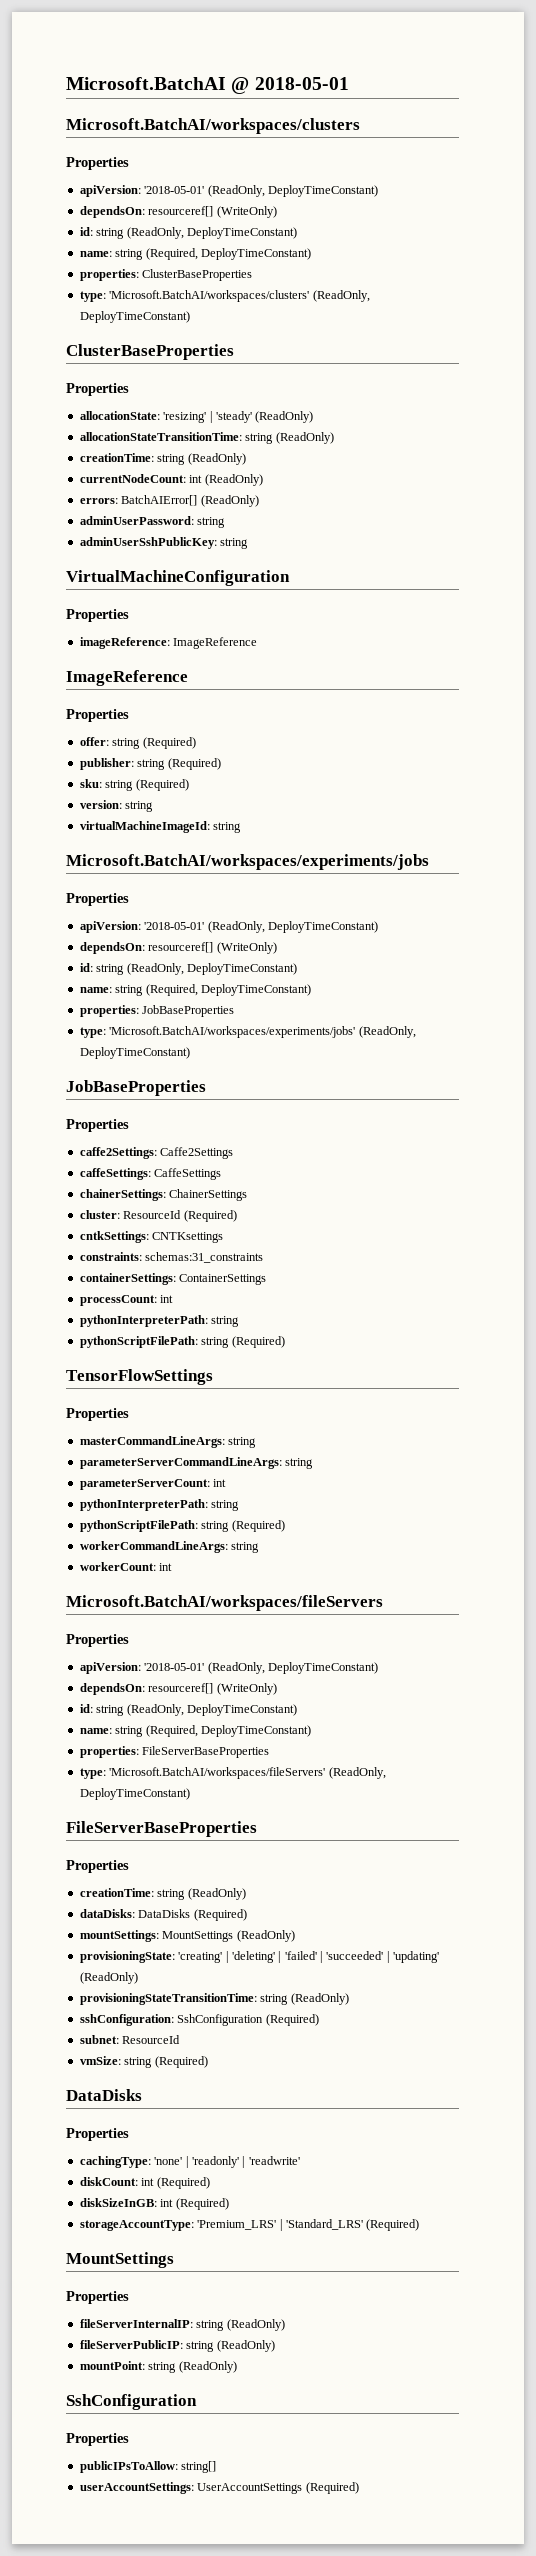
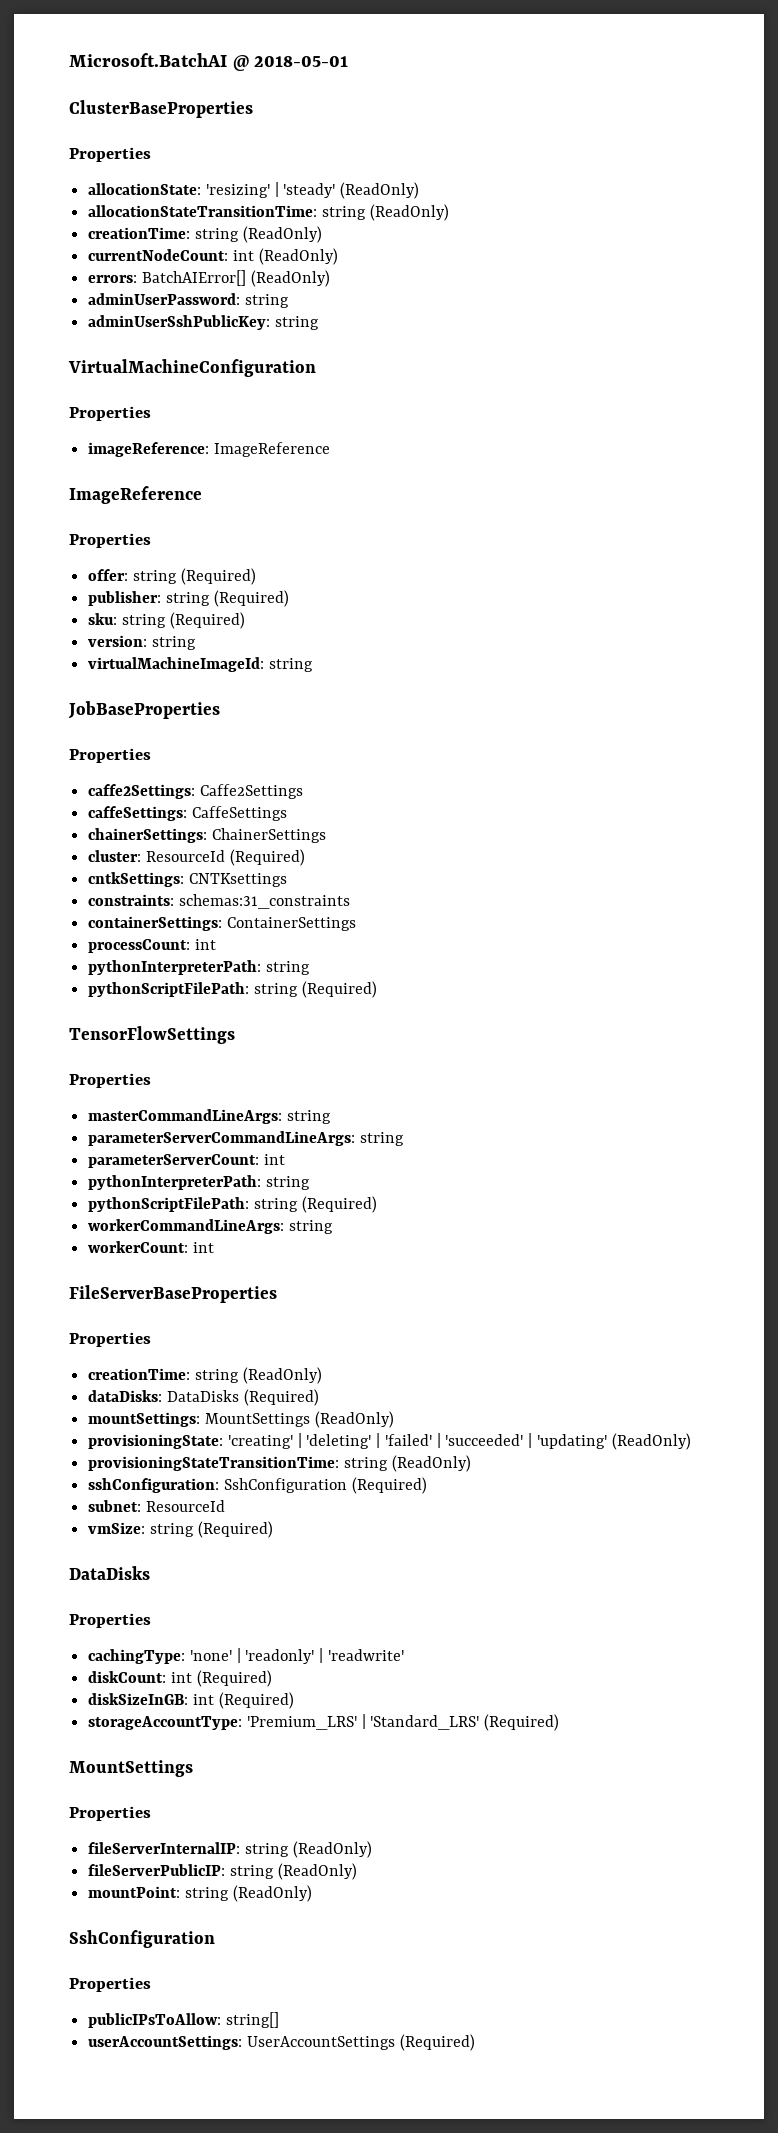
- Microsoft.BatchAI/workspaces/clusters
- Properties
- apiVersion: '2018-05-01' (ReadOnly, DeployTimeConstant)
- dependsOn: resourceref[] (WriteOnly)
- id: string (ReadOnly, DeployTimeConstant)
- name: string (Required, DeployTimeConstant)
- properties: ClusterBaseProperties
- type: 'Microsoft.BatchAI/workspaces/clusters' (ReadOnly, DeployTimeConstant)
- Microsoft.BatchAI/workspaces/experiments/jobs
- Properties
- apiVersion: '2018-05-01' (ReadOnly, DeployTimeConstant)
- dependsOn: resourceref[] (WriteOnly)
- id: string (ReadOnly, DeployTimeConstant)
- name: string (Required, DeployTimeConstant)
- properties: JobBaseProperties
- type: 'Microsoft.BatchAI/workspaces/experiments/jobs' (ReadOnly, DeployTimeConstant)
- Microsoft.BatchAI/workspaces/fileServers
- Properties
- apiVersion: '2018-05-01' (ReadOnly, DeployTimeConstant)
- dependsOn: resourceref[] (WriteOnly)
- id: string (ReadOnly, DeployTimeConstant)
- name: string (Required, DeployTimeConstant)
- properties: FileServerBaseProperties
- type: 'Microsoft.BatchAI/workspaces/fileServers' (ReadOnly, DeployTimeConstant)

